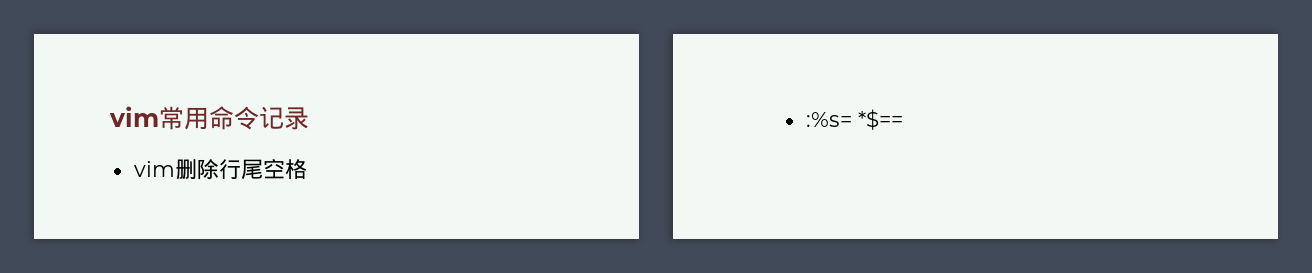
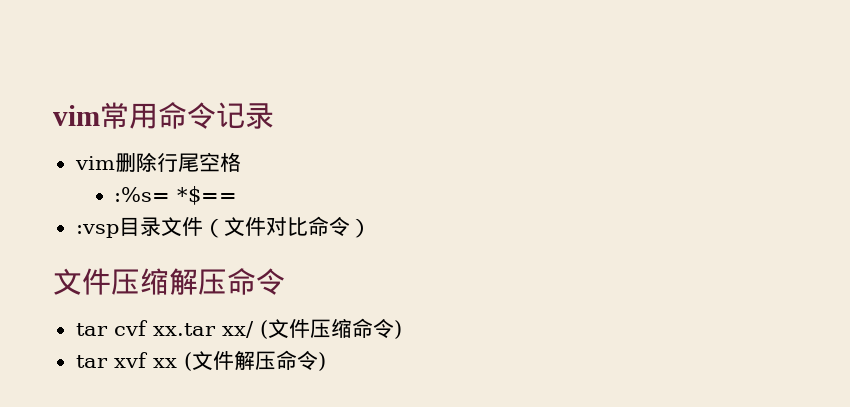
+ :vsp目录文件（文件对比命令）
+ 文件压缩解压命令
+ tar cvf xx.tar xx/ (文件压缩命令)
+ tar xvf xx (文件解压命令)

